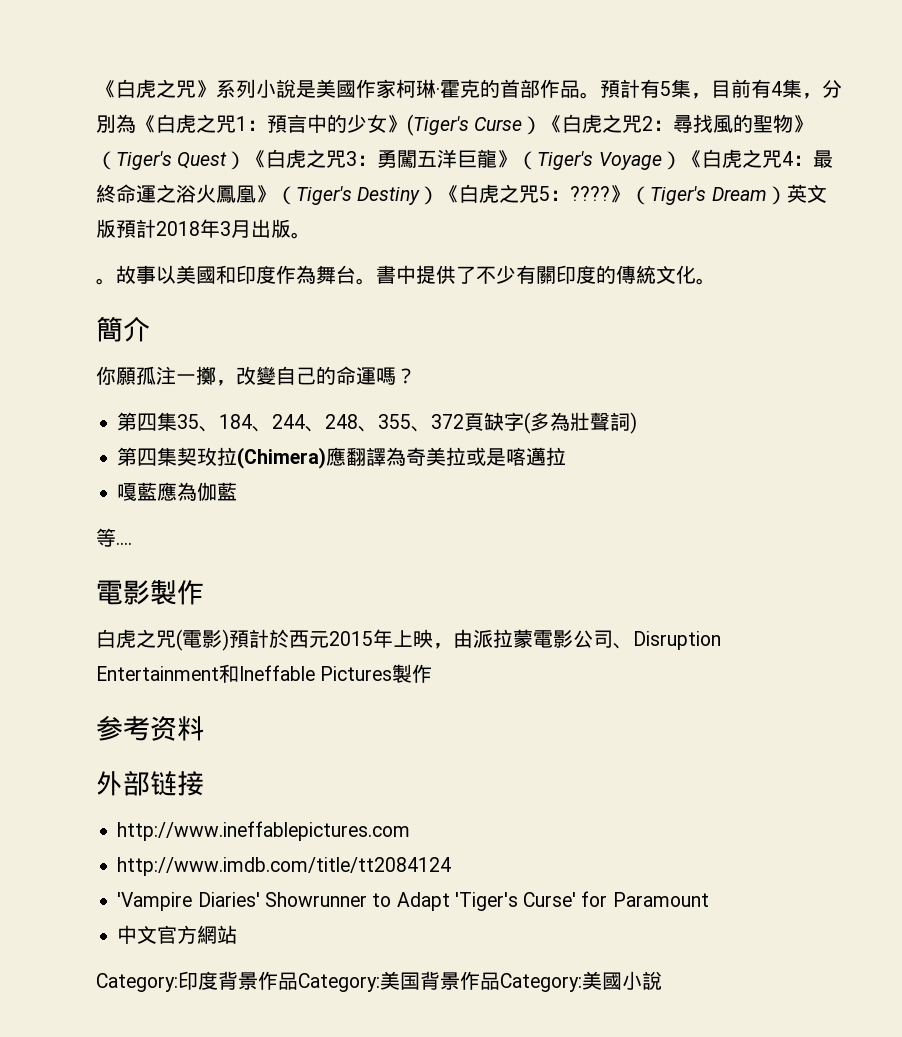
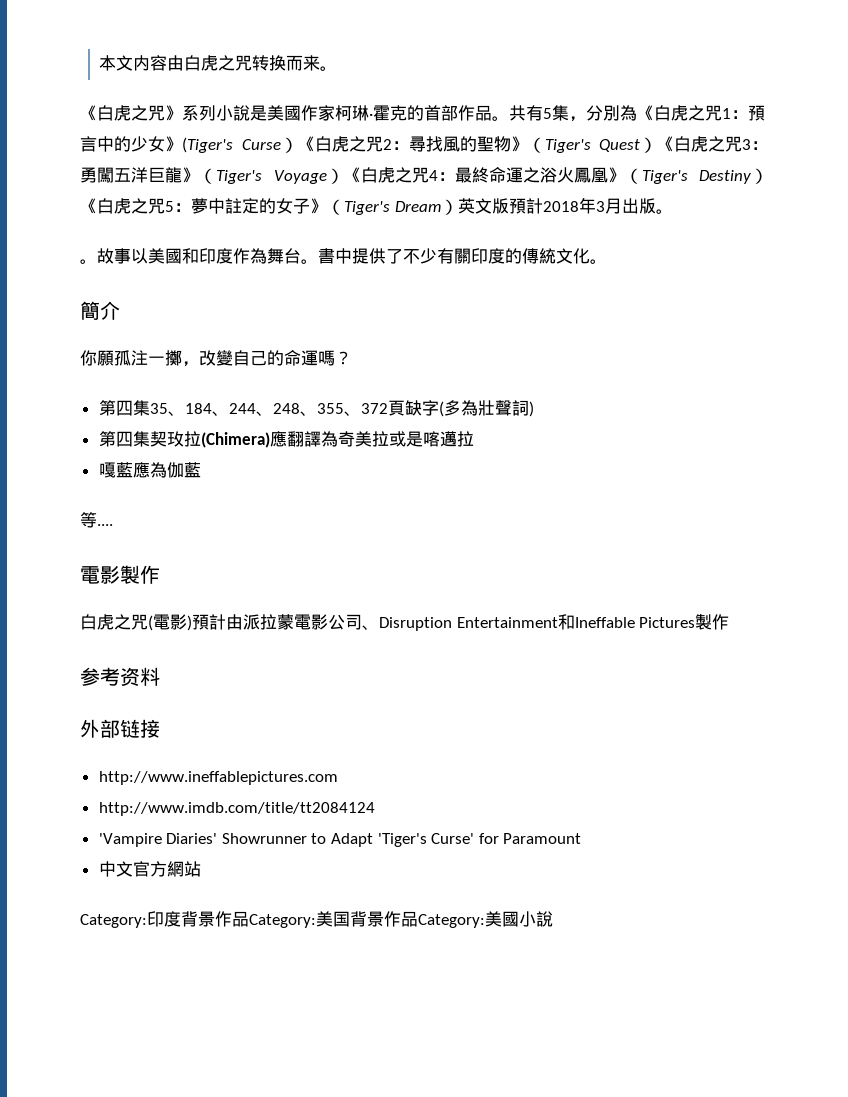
+ 本文内容由白虎之咒转换而来。
- 預計有5集，目前有4集，分別為《白虎之咒1：
+ 共有5集，分別為《白虎之咒1：
- ????》（Tiger's Dream）英文版預計2018年3月出版。
+ 夢中註定的女子》（Tiger's Dream）英文版預計2018年3月出版。
- 白虎之咒(電影)預計於西元2015年上映，由派拉蒙電影公司、Disruption Entertainment和Ineffable Pictures製作
+ 白虎之咒(電影)預計由派拉蒙電影公司、Disruption Entertainment和Ineffable Pictures製作

